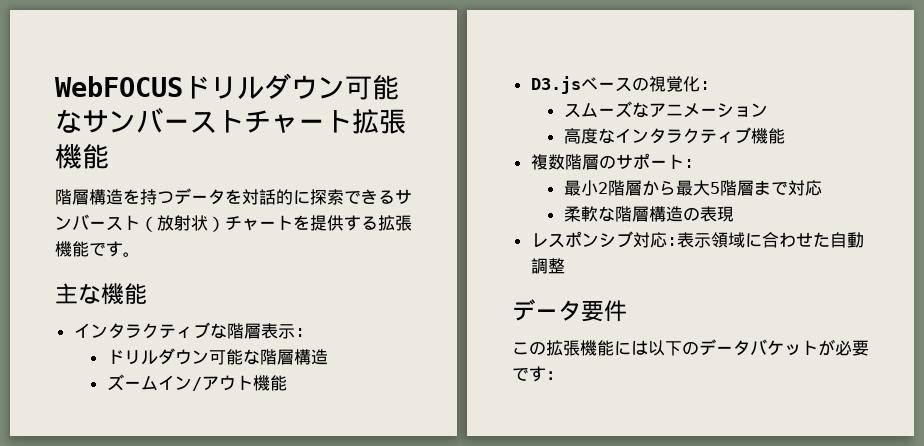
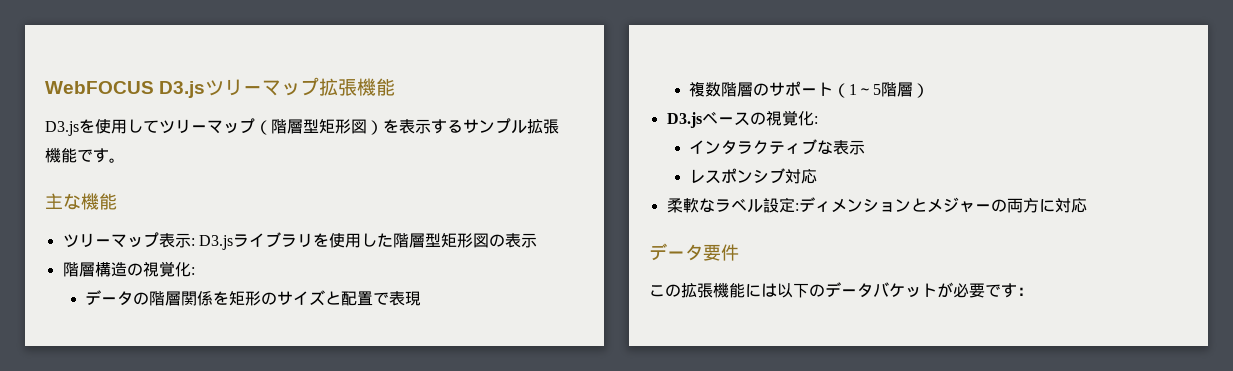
- WebFOCUSドリルダウン可能なサンバーストチャート拡張機能
- 階層構造を持つデータを対話的に探索できるサンバースト（放射状）チャートを提供する拡張機能です。
+ WebFOCUS D3.jsツリーマップ拡張機能
+ D3.jsを使用してツリーマップ（階層型矩形図）を表示するサンプル拡張機能です。
- インタラクティブな階層表示:
- ドリルダウン可能な階層構造
- ズームイン/アウト機能
+ ツリーマップ表示: D3.jsライブラリを使用した階層型矩形図の表示
+ 階層構造の視覚化:
+ データの階層関係を矩形のサイズと配置で表現
+ 複数階層のサポート（1～5階層）
- スムーズなアニメーション
- 高度なインタラクティブ機能
- 複数階層のサポート:
- 最小2階層から最大5階層まで対応
- 柔軟な階層構造の表現
- レスポンシブ対応:表示領域に合わせた自動調整
+ インタラクティブな表示
+ レスポンシブ対応
+ 柔軟なラベル設定:ディメンションとメジャーの両方に対応

